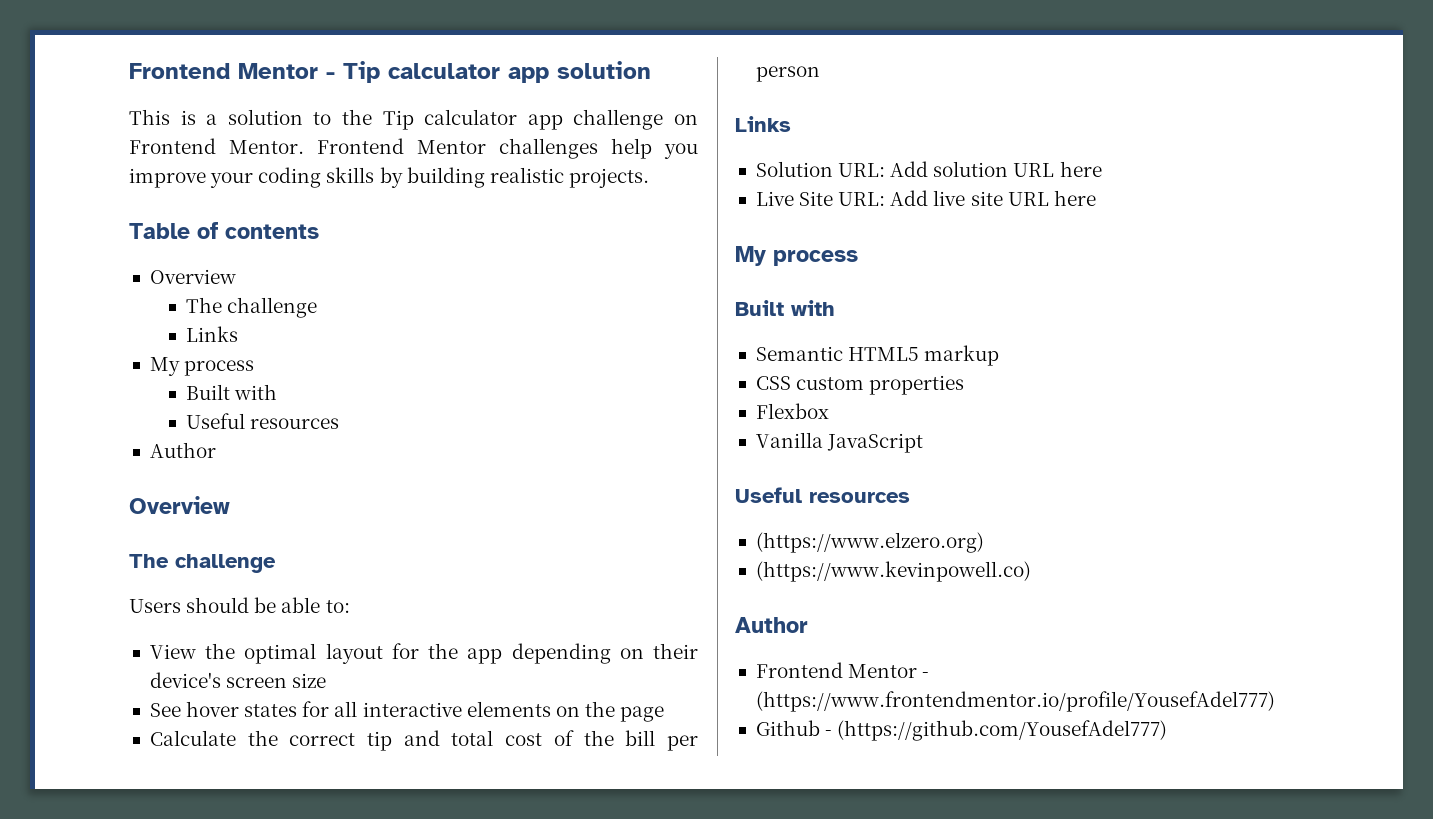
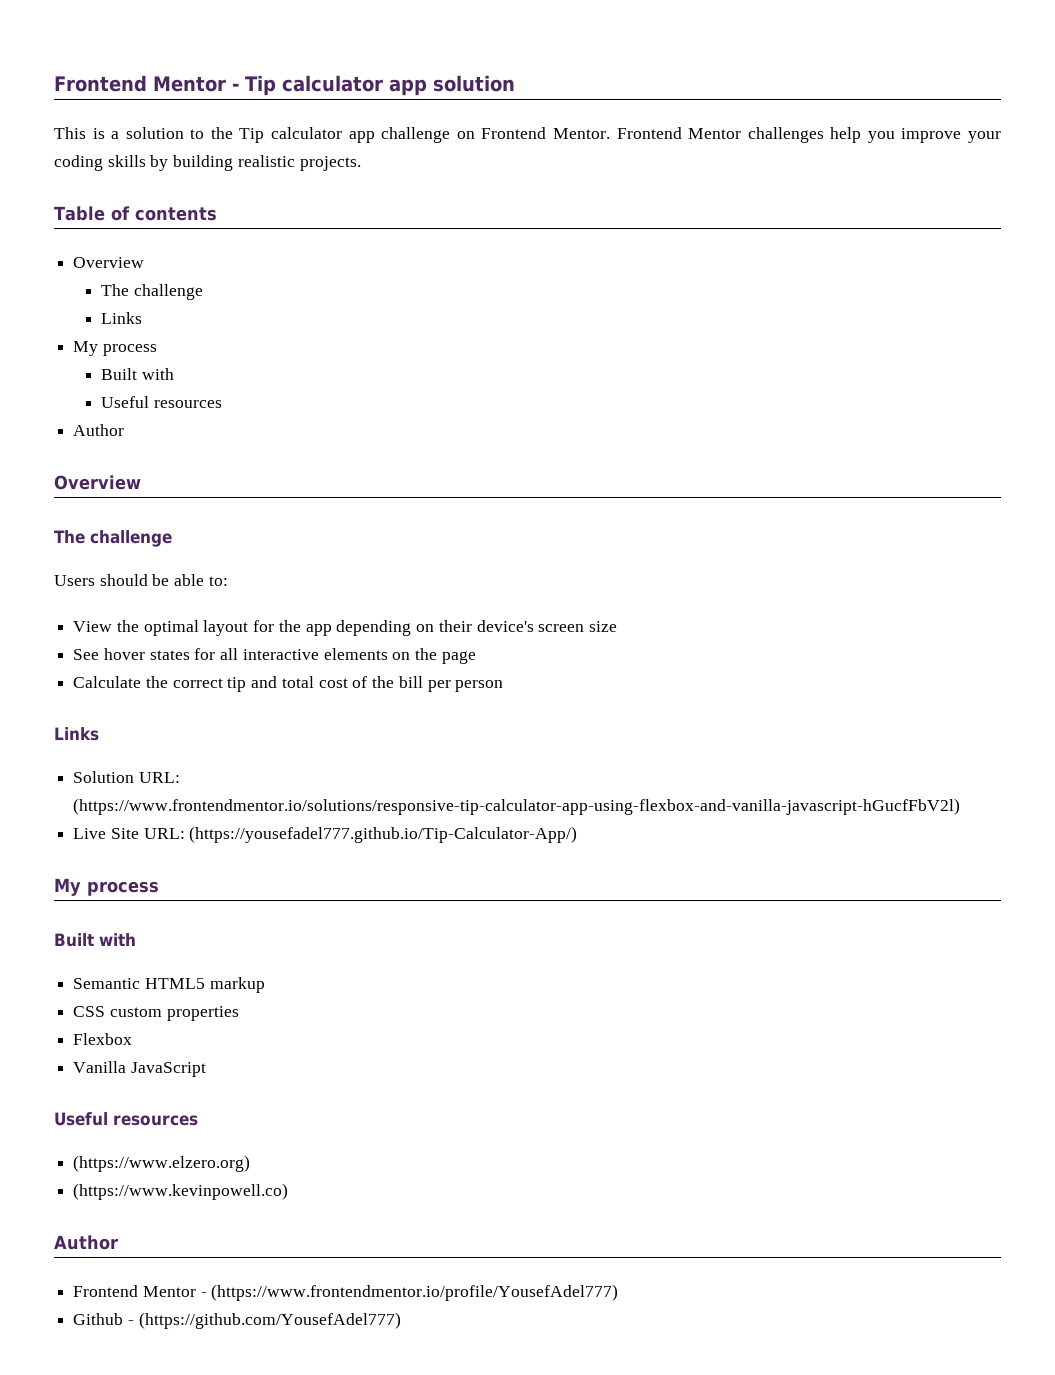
- Solution URL: Add solution URL here
+ Solution URL: (https://www.frontendmentor.io/solutions/responsive-tip-calculator-app-using-flexbox-and-vanilla-javascript-hGucfFbV2l)
- Live Site URL: Add live site URL here
+ Live Site URL: (https://yousefadel777.github.io/Tip-Calculator-App/)

